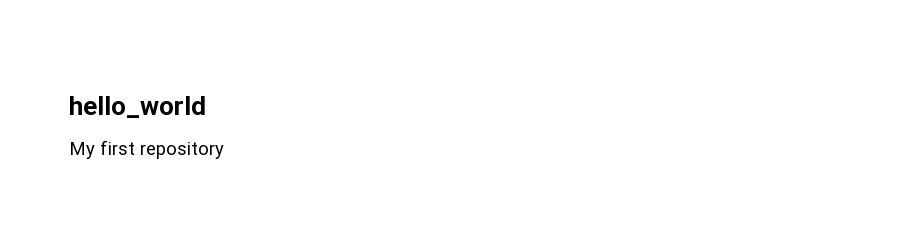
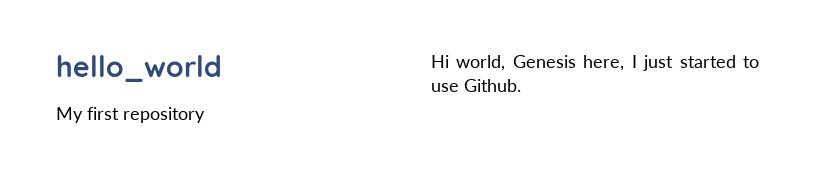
+ Hi world, Genesis here, I just started to use Github.

